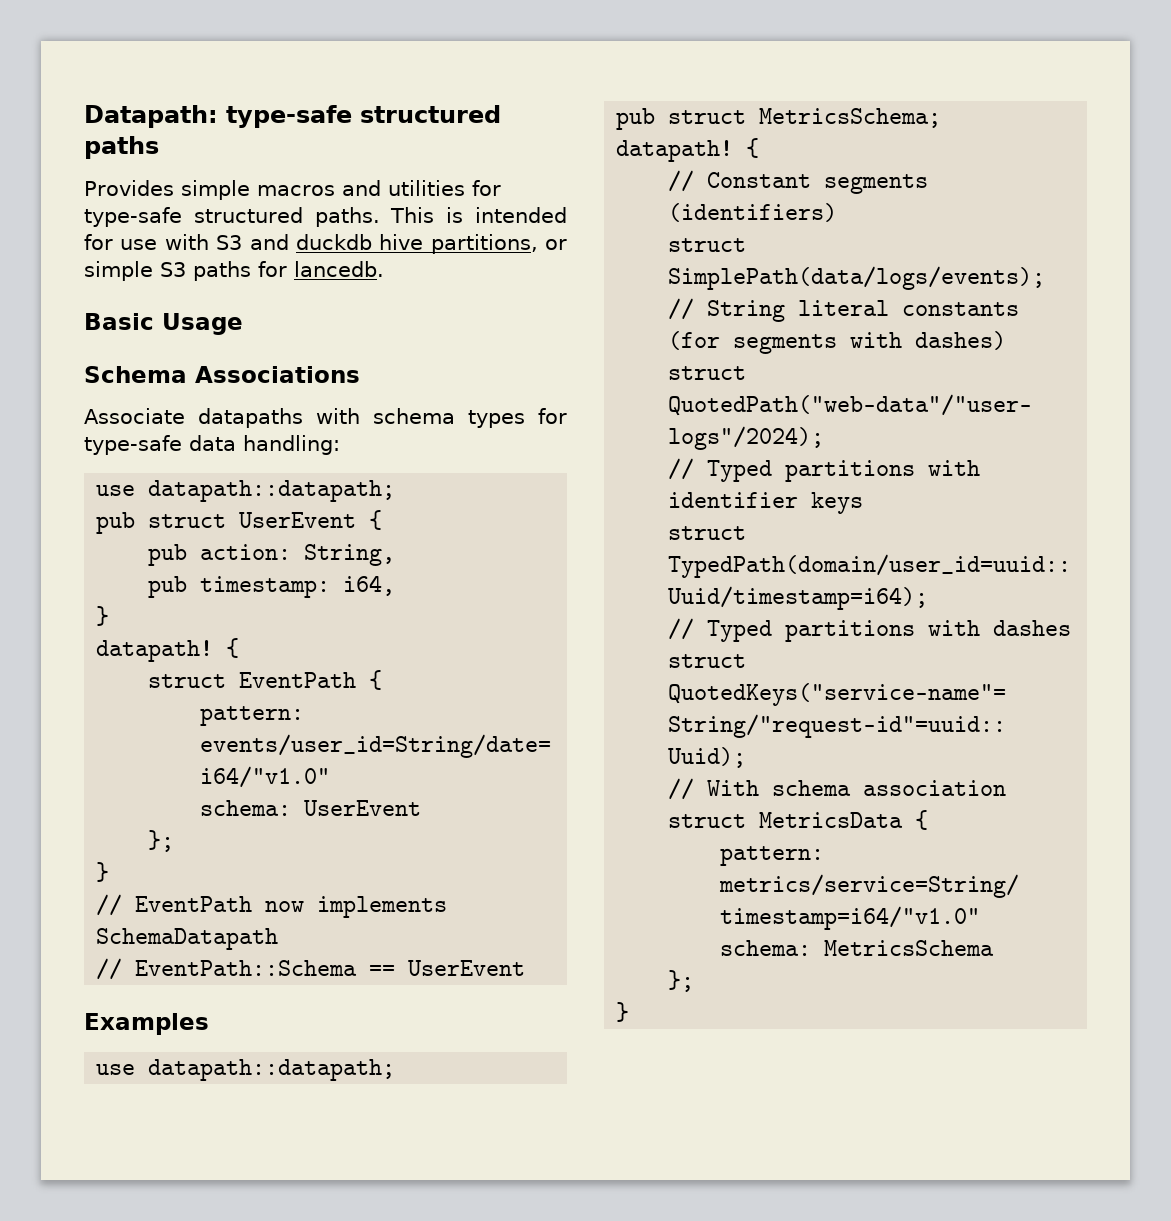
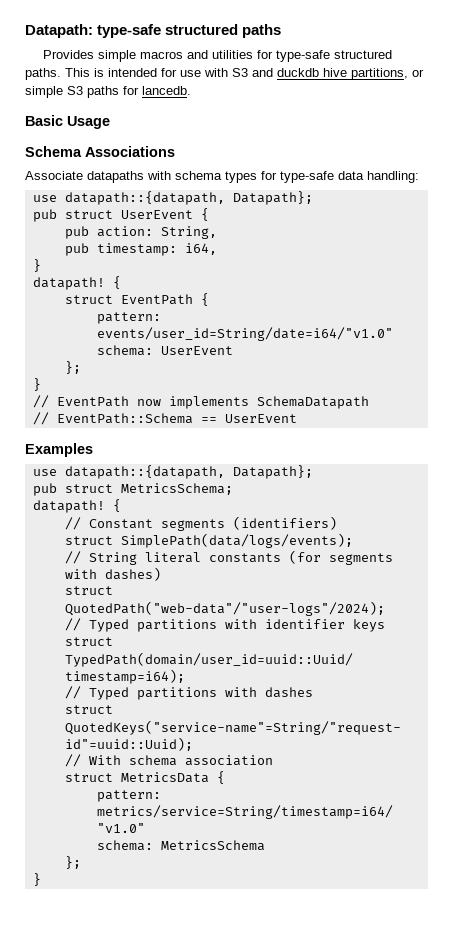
  Associate datapaths with schema types for type-safe data handling:
- use datapath::datapath;
+ use datapath::{datapath, Datapath};
  Examples
- use datapath::datapath;
+ use datapath::{datapath, Datapath};

